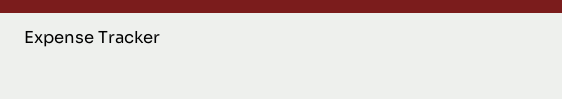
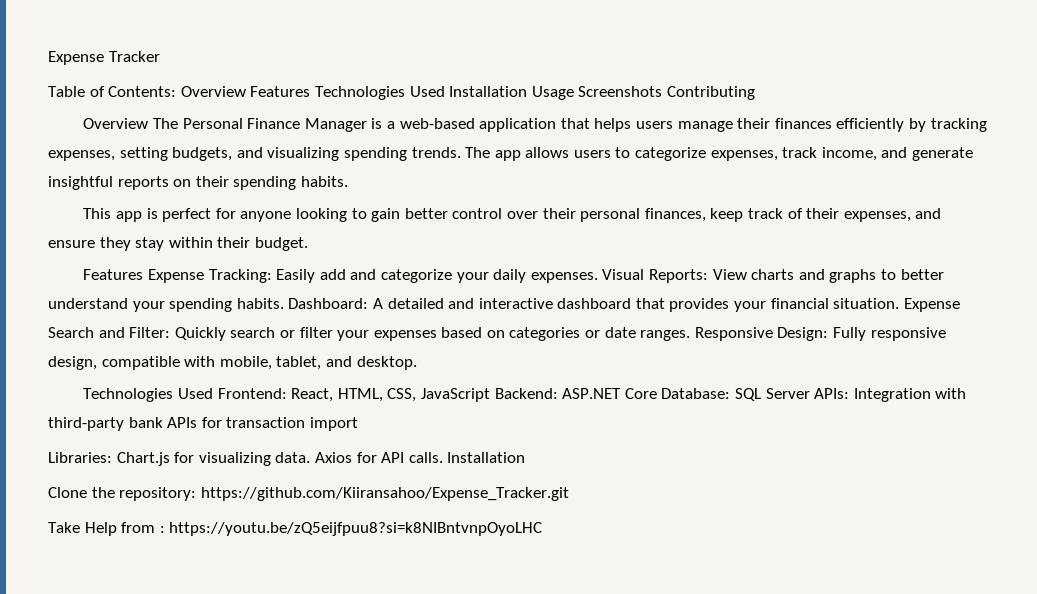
+ Table of Contents: Overview Features Technologies Used Installation Usage Screenshots Contributing
+ Overview The Personal Finance Manager is a web-based application that helps users manage their finances efficiently by tracking expenses, setting budgets, and visualizing spending trends. The app allows users to categorize expenses, track income, and generate insightful reports on their spending habits.
+ This app is perfect for anyone looking to gain better control over their personal finances, keep track of their expenses, and ensure they stay within their budget.
+ Features Expense Tracking: Easily add and categorize your daily expenses. Visual Reports: View charts and graphs to better understand your spending habits. Dashboard: A detailed and interactive dashboard that provides your financial situation. Expense Search and Filter: Quickly search or filter your expenses based on categories or date ranges. Responsive Design: Fully responsive design, compatible with mobile, tablet, and desktop.
+ Technologies Used Frontend: React, HTML, CSS, JavaScript Backend: ASP.NET Core Database: SQL Server APIs: Integration with third-party bank APIs for transaction import
+ Libraries: Chart.js for visualizing data. Axios for API calls. Installation
+ Clone the repository: https://github.com/Kiiransahoo/Expense_Tracker.git
+ Take Help from : https://youtu.be/zQ5eijfpuu8?si=k8NIBntvnpOyoLHC

